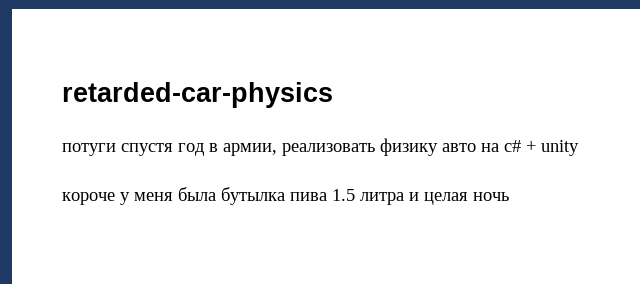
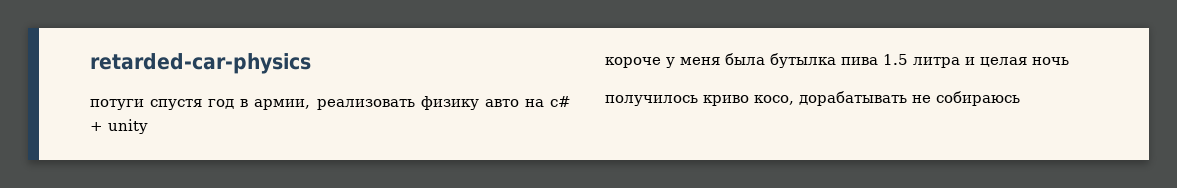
+ получилось криво косо, дорабатывать не собираюсь

